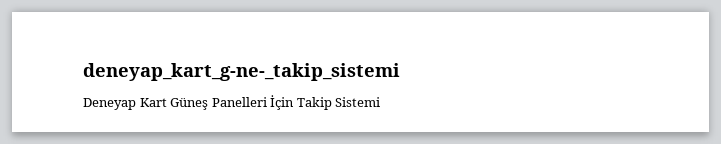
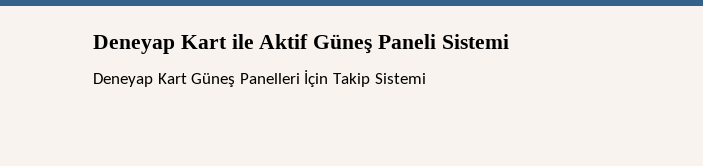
- deneyap_kart_g-ne-_takip_sistemi
+ Deneyap Kart ile Aktif Güneş Paneli Sistemi

